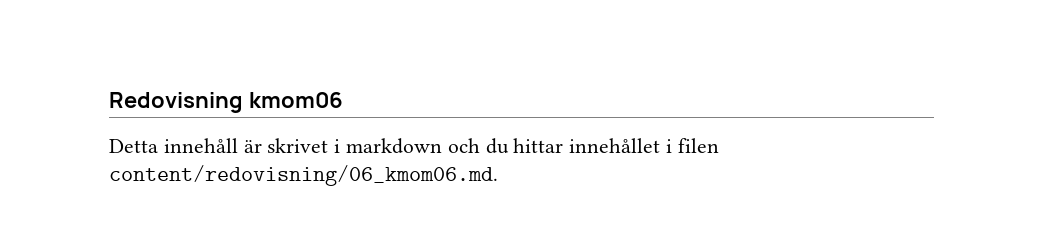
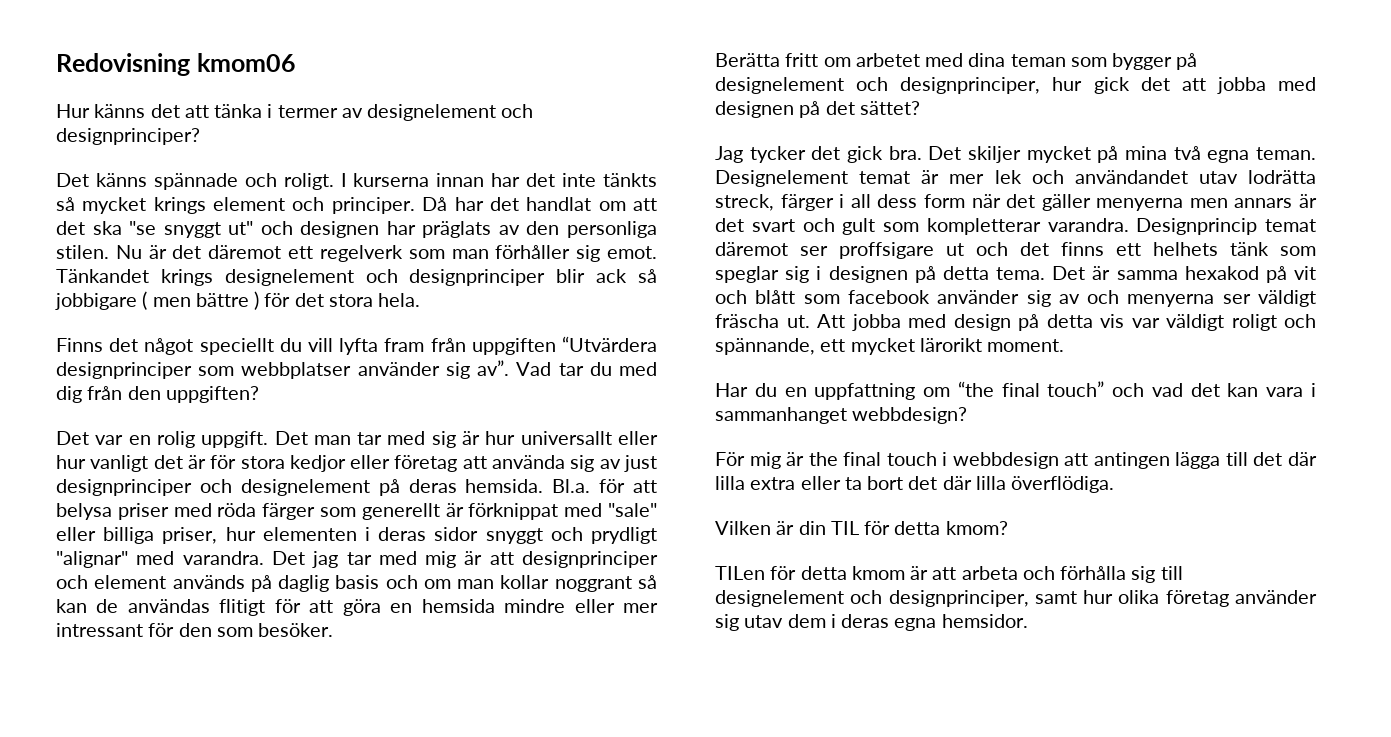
- Detta innehåll är skrivet i markdown och du hittar innehållet i filen content/redovisning/06_kmom06.md.
+ Hur känns det att tänka i termer av designelement och designprinciper?
+ Det känns spännade och roligt. I kurserna innan har det inte tänkts så mycket krings element och principer. Då har det handlat om att det ska "se snyggt ut" och designen har präglats av den personliga stilen. Nu är det däremot ett regelverk som man förhåller sig emot. Tänkandet krings designelement och designprinciper blir ack så jobbigare ( men bättre ) för det stora hela.
+ Finns det något speciellt du vill lyfta fram från uppgiften “Utvärdera designprinciper som webbplatser använder sig av”. Vad tar du med dig från den uppgiften?
+ Det var en rolig uppgift. Det man tar med sig är hur universallt eller hur vanligt det är för stora kedjor eller företag att använda sig av just designprinciper och designelement på deras hemsida. Bl.a. för att belysa priser med röda färger som generellt är förknippat med "sale" eller billiga priser, hur elementen i deras sidor snyggt och prydligt "alignar" med varandra. Det jag tar med mig är att designprinciper och element används på daglig basis och om man kollar noggrant så kan de användas flitigt för att göra en hemsida mindre eller mer intressant för den som besöker.
+ Berätta fritt om arbetet med dina teman som bygger på designelement och designprinciper, hur gick det att jobba med designen på det sättet?
+ Jag tycker det gick bra. Det skiljer mycket på mina två egna teman. Designelement temat är mer lek och användandet utav lodrätta streck, färger i all dess form när det gäller menyerna men annars är det svart och gult som kompletterar varandra. Designprincip temat däremot ser proffsigare ut och det finns ett helhets tänk som speglar sig i designen på detta tema. Det är samma hexakod på vit och blått som facebook använder sig av och menyerna ser väldigt fräscha ut. Att jobba med design på detta vis var väldigt roligt och spännande, ett mycket lärorikt moment.
+ Har du en uppfattning om “the final touch” och vad det kan vara i sammanhanget webbdesign?
+ För mig är the final touch i webbdesign att antingen lägga till det där lilla extra eller ta bort det där lilla överflödiga.
+ Vilken är din TIL för detta kmom?
+ TILen för detta kmom är att arbeta och förhålla sig till designelement och designprinciper, samt hur olika företag använder sig utav dem i deras egna hemsidor.

